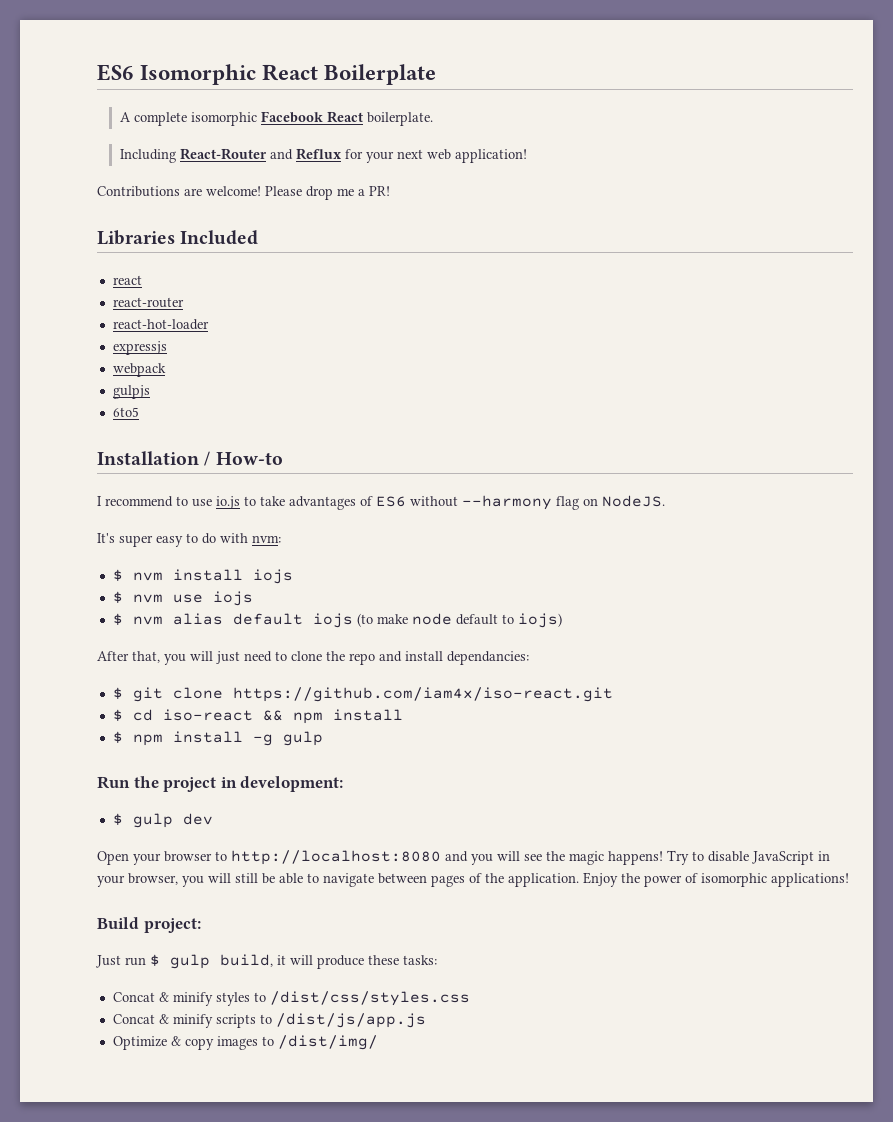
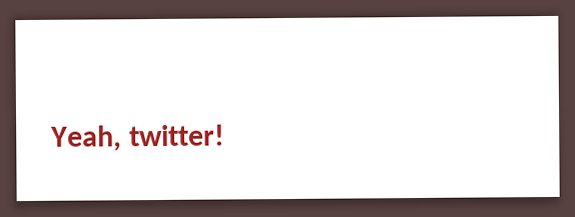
- ES6 Isomorphic React Boilerplate
- A complete isomorphic Facebook React boilerplate.
- Including React-Router and Reflux for your next web application!
- Contributions are welcome! Please drop me a PR!
- Libraries Included
- react
- react-router
- react-hot-loader
- expressjs
- webpack
- gulpjs
- 6to5
- Installation / How-to
- I recommend to use io.js to take advantages of ES6 without --harmony flag on NodeJS.
- It's super easy to do with nvm:
- $ nvm install iojs
- $ nvm use iojs
- $ nvm alias default iojs (to make node default to iojs)
- After that, you will just need to clone the repo and install dependancies:
- $ git clone https://github.com/iam4x/iso-react.git
- $ cd iso-react && npm install
- $ npm install -g gulp
- Run the project in development:
- $ gulp dev
- Open your browser to http://localhost:8080 and you will see the magic happens! Try to disable JavaScript in your browser, you will still be able to navigate between pages of the application. Enjoy the power of isomorphic applications!
- Build project:
- Just run $ gulp build, it will produce these tasks:
- Concat & minify styles to /dist/css/styles.css
- Concat & minify scripts to /dist/js/app.js
- Optimize & copy images to /dist/img/
+ Yeah, twitter!

